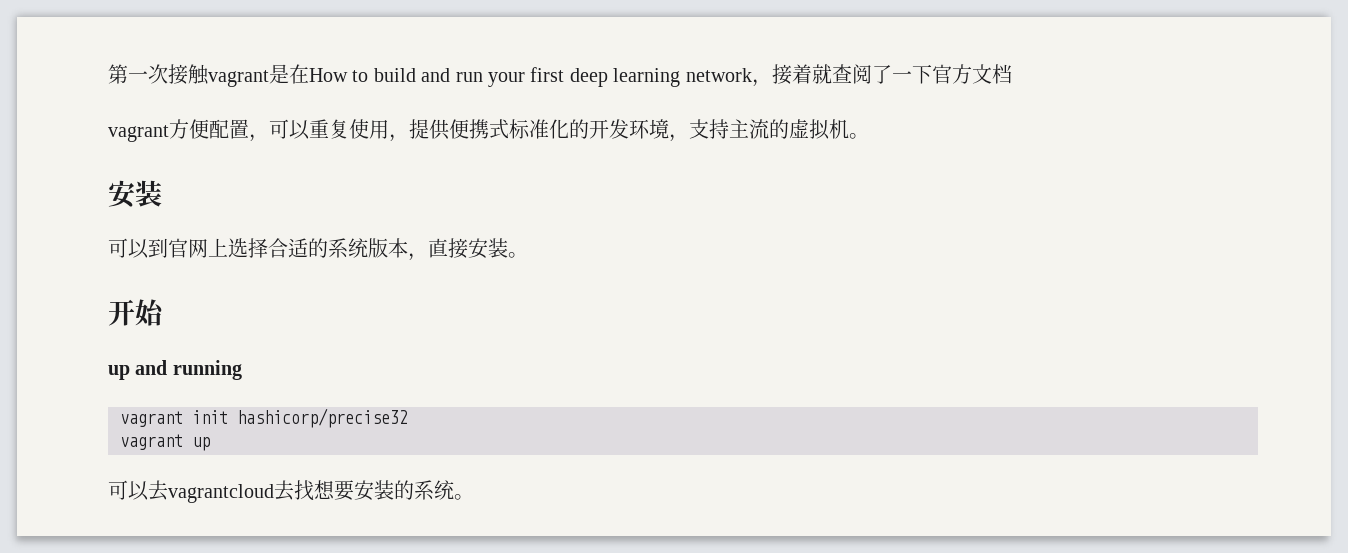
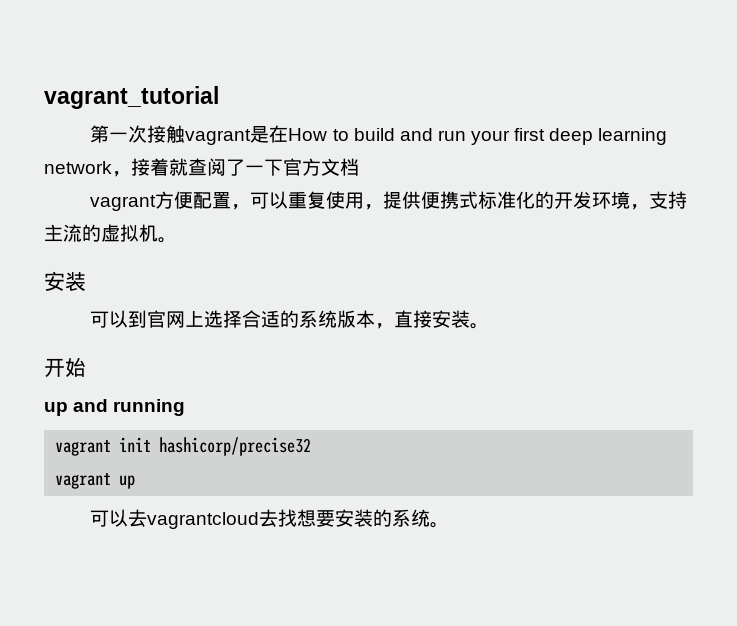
+ vagrant_tutorial

